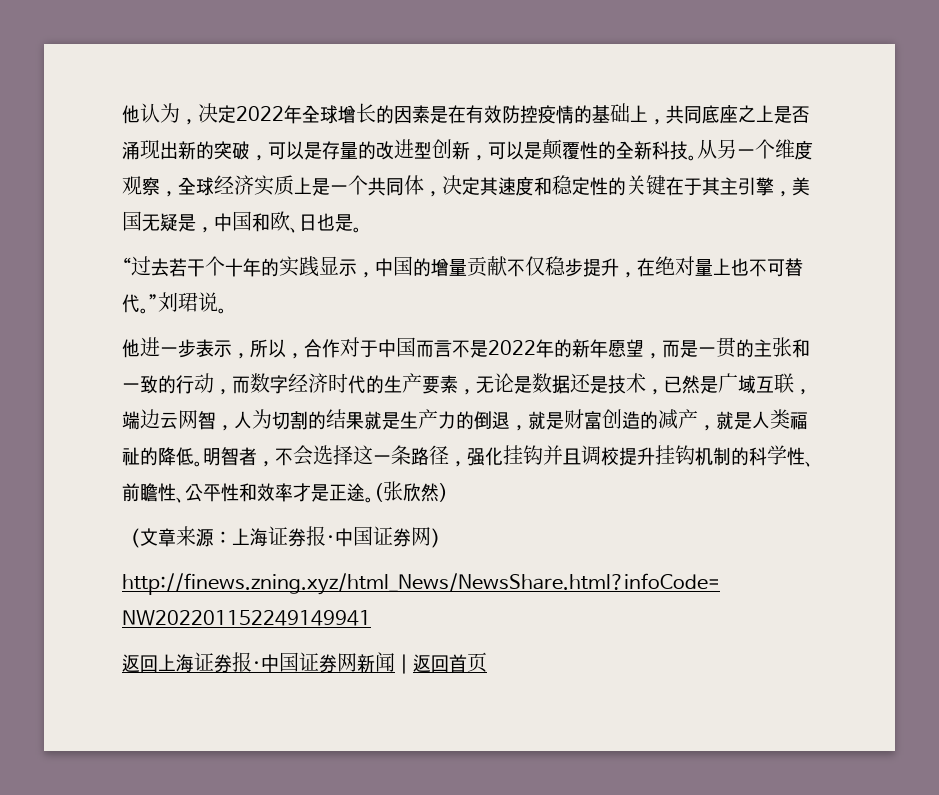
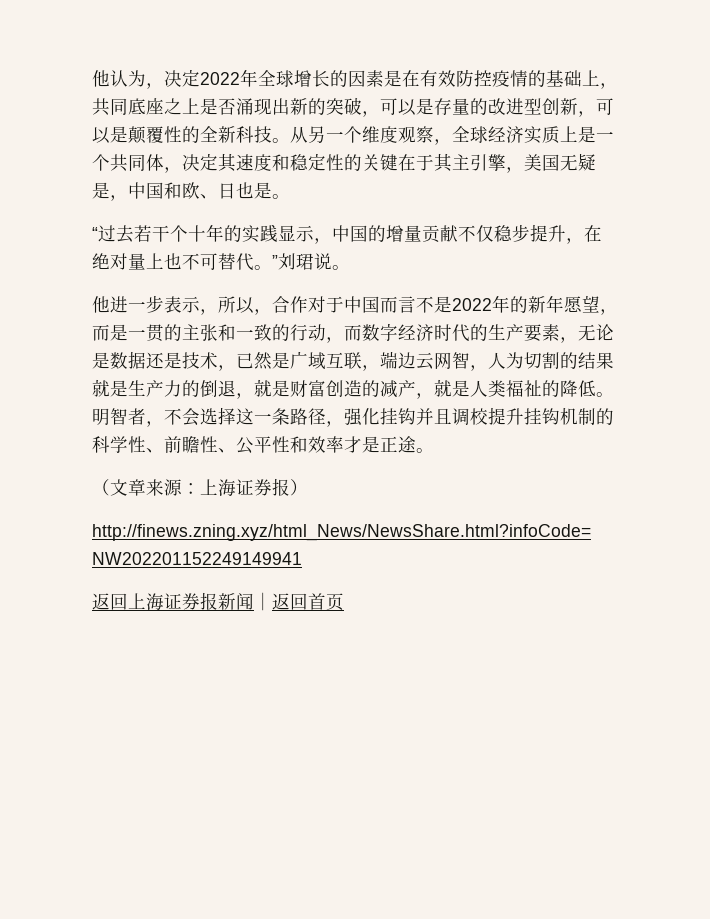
- (张欣然)
- （文章来源：上海证券报·中国证券网）
+ （文章来源：上海证券报）
- 返回上海证券报·中国证券网新闻｜返回首页
+ 返回上海证券报新闻｜返回首页

